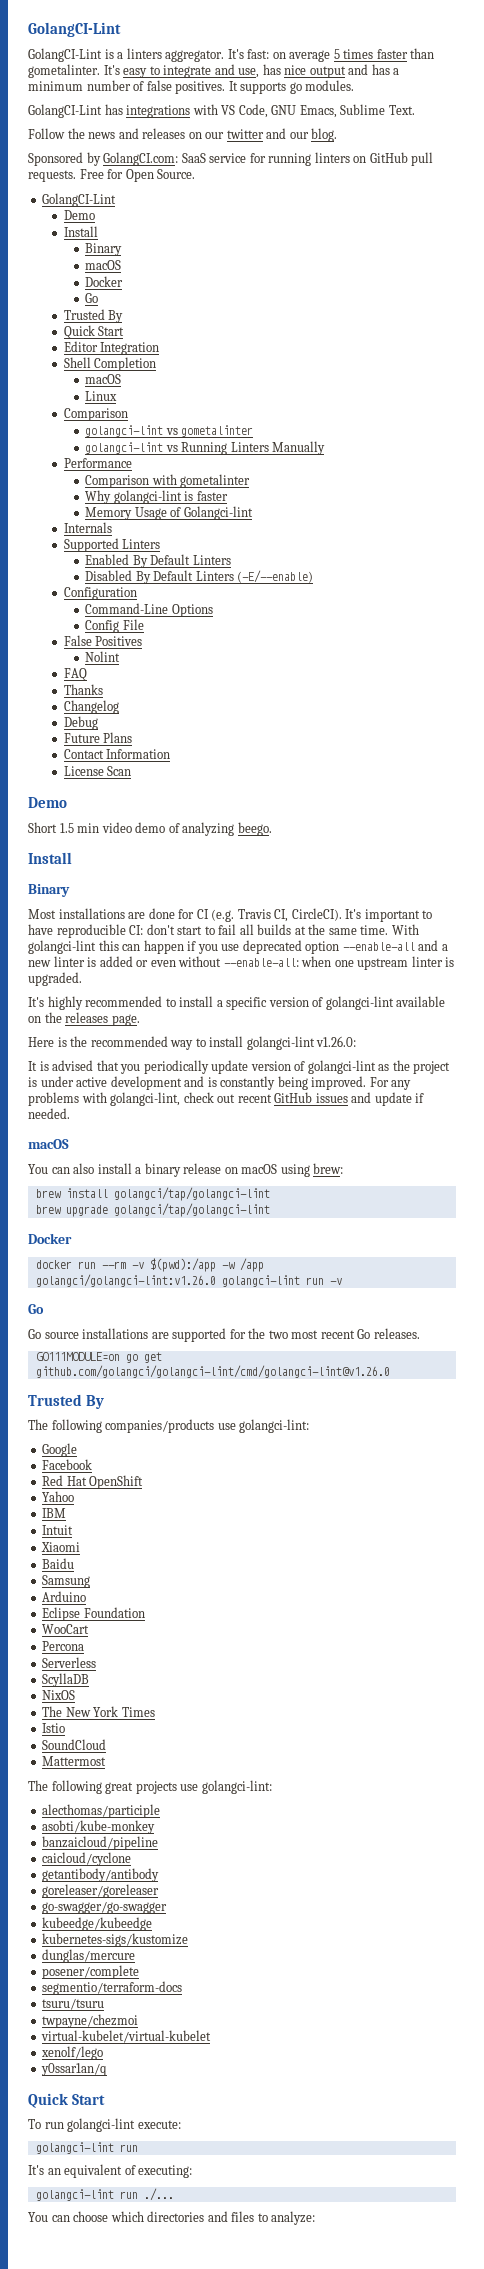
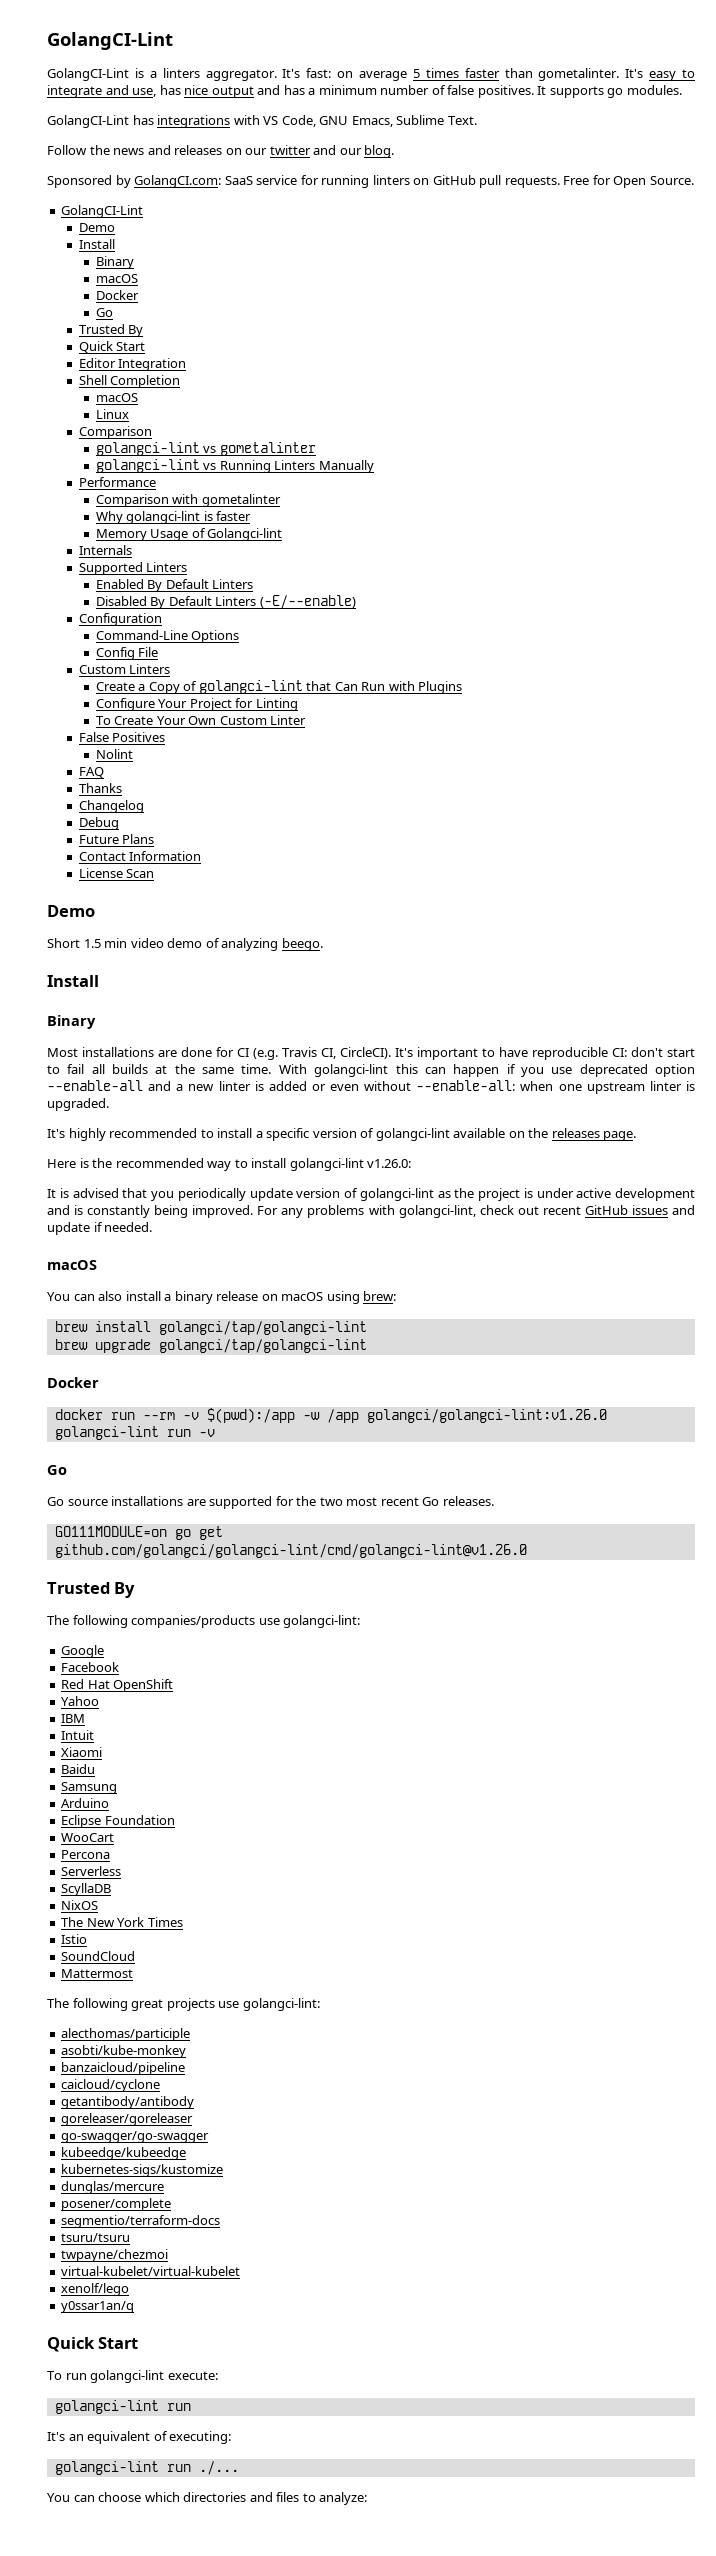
+ Custom Linters
+ Create a Copy of golangci-lint that Can Run with Plugins
+ Configure Your Project for Linting
+ To Create Your Own Custom Linter

